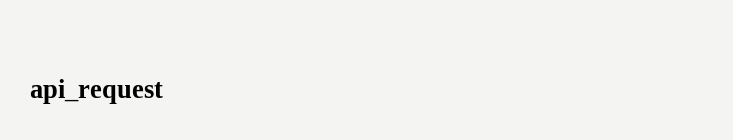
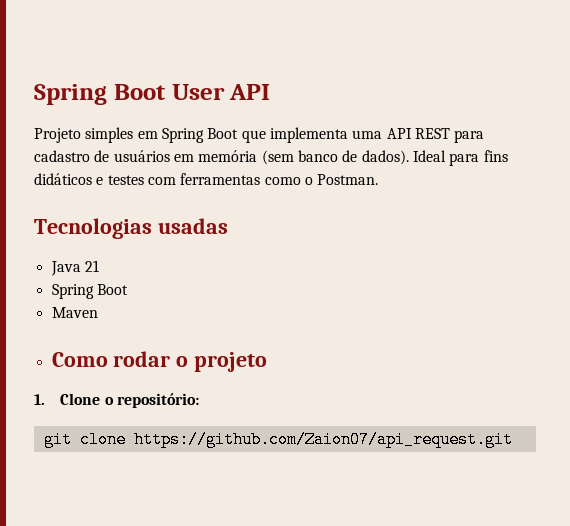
- api_request
+ Spring Boot User API
+ Projeto simples em Spring Boot que implementa uma API REST para cadastro de usuários em memória (sem banco de dados). Ideal para fins didáticos e testes com ferramentas como o Postman.
+ Tecnologias usadas
+ Java 21
+ Spring Boot
+ Maven
+ Como rodar o projeto
+ 1. Clone o repositório:
+ git clone https://github.com/Zaion07/api_request.git

